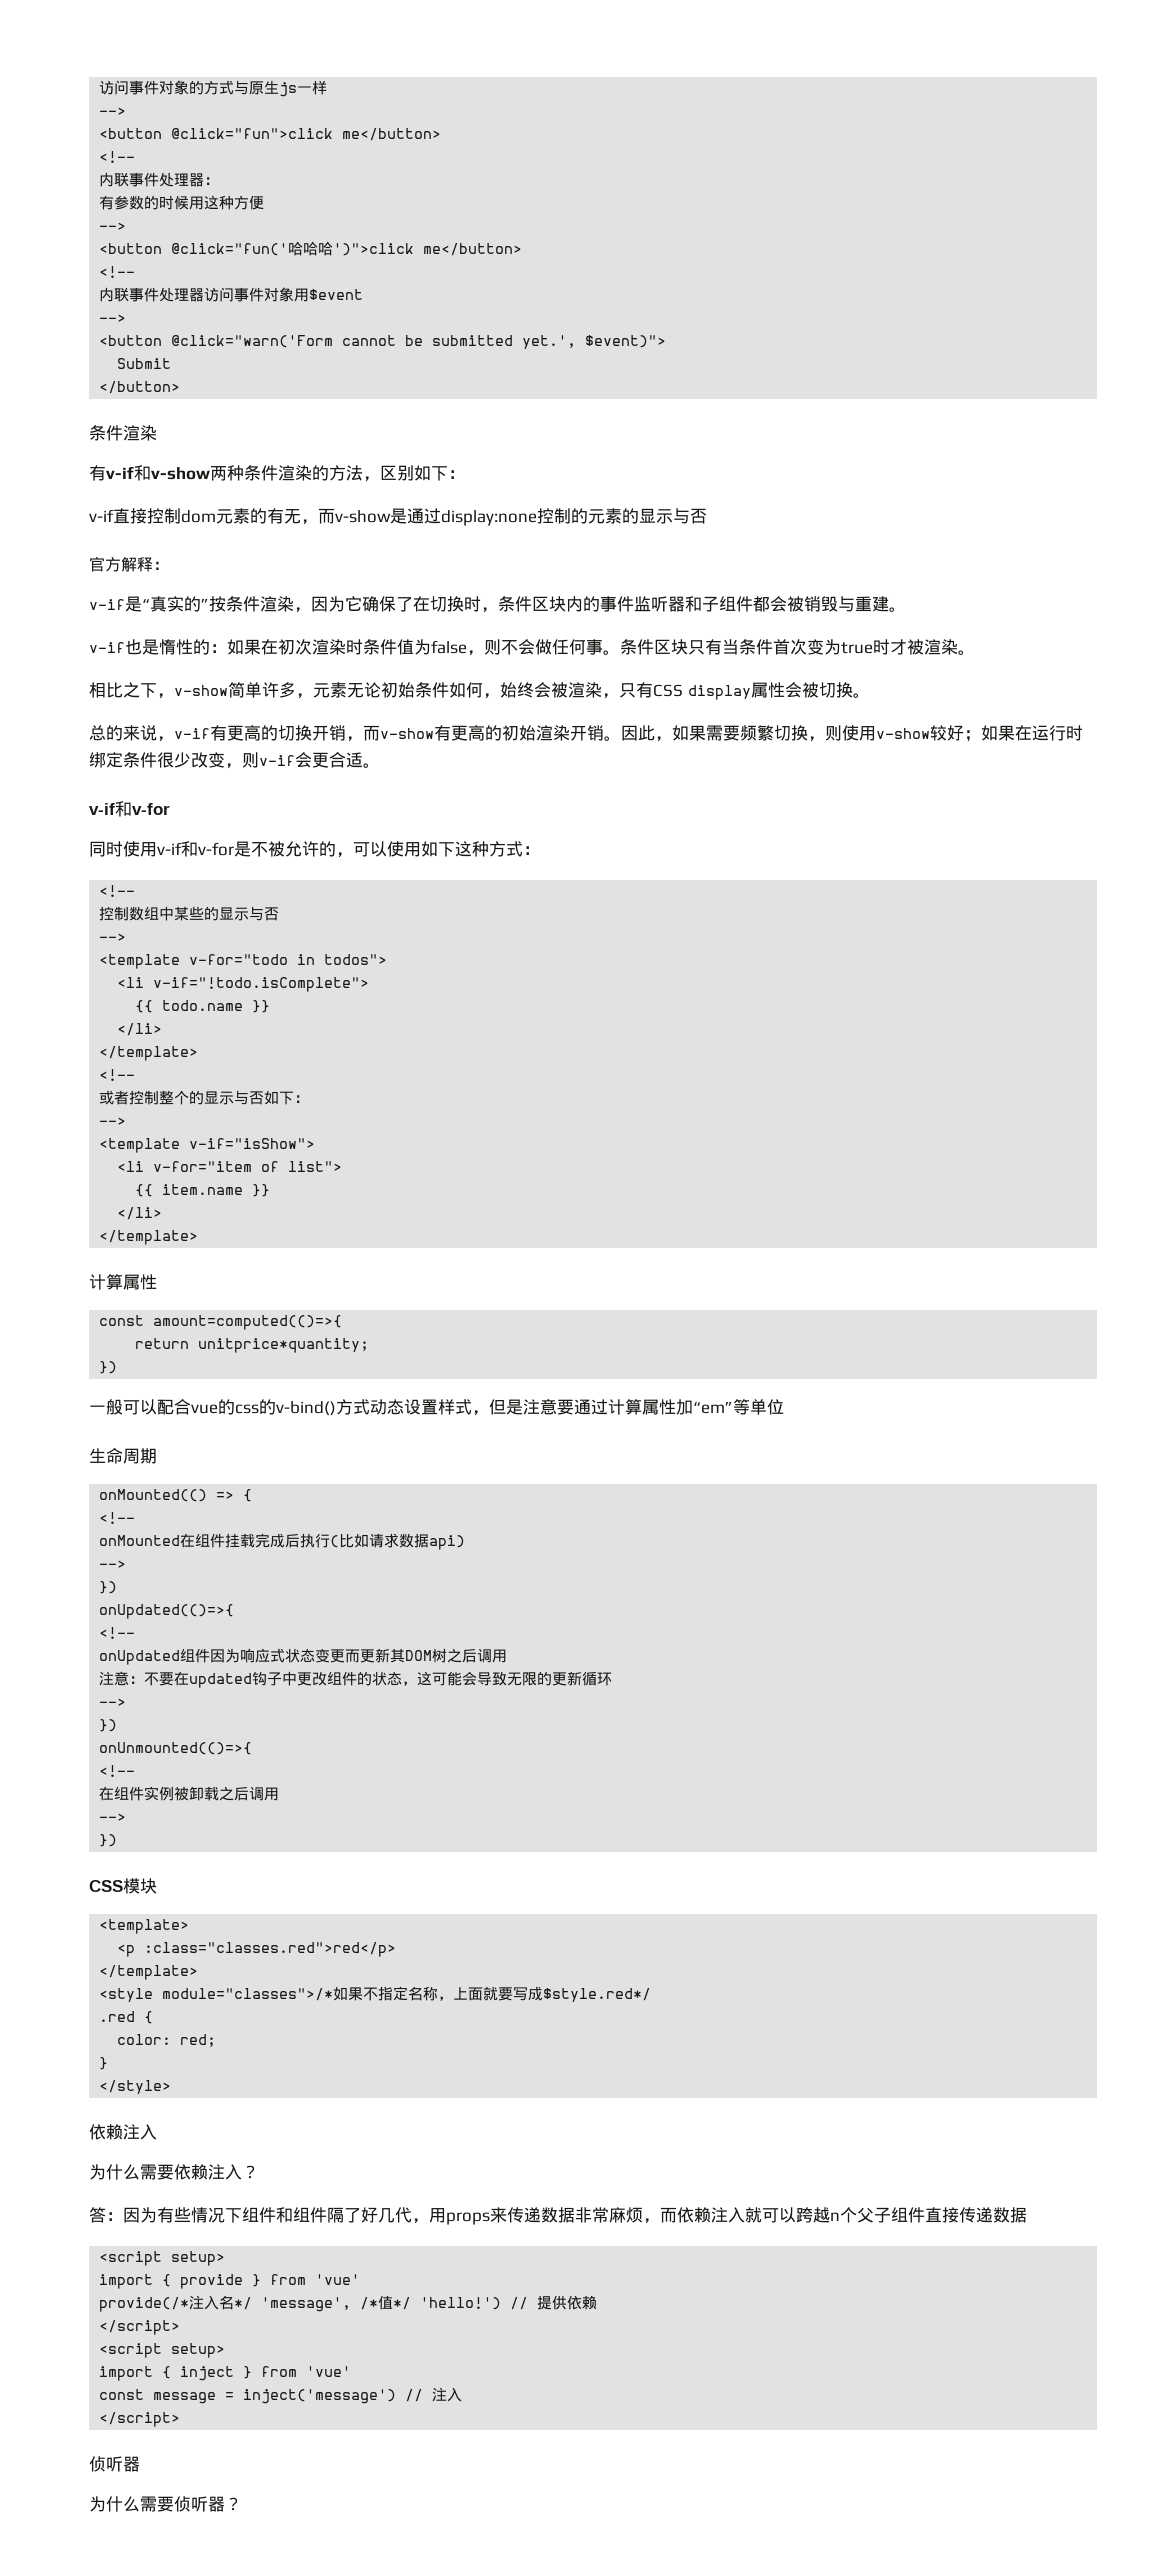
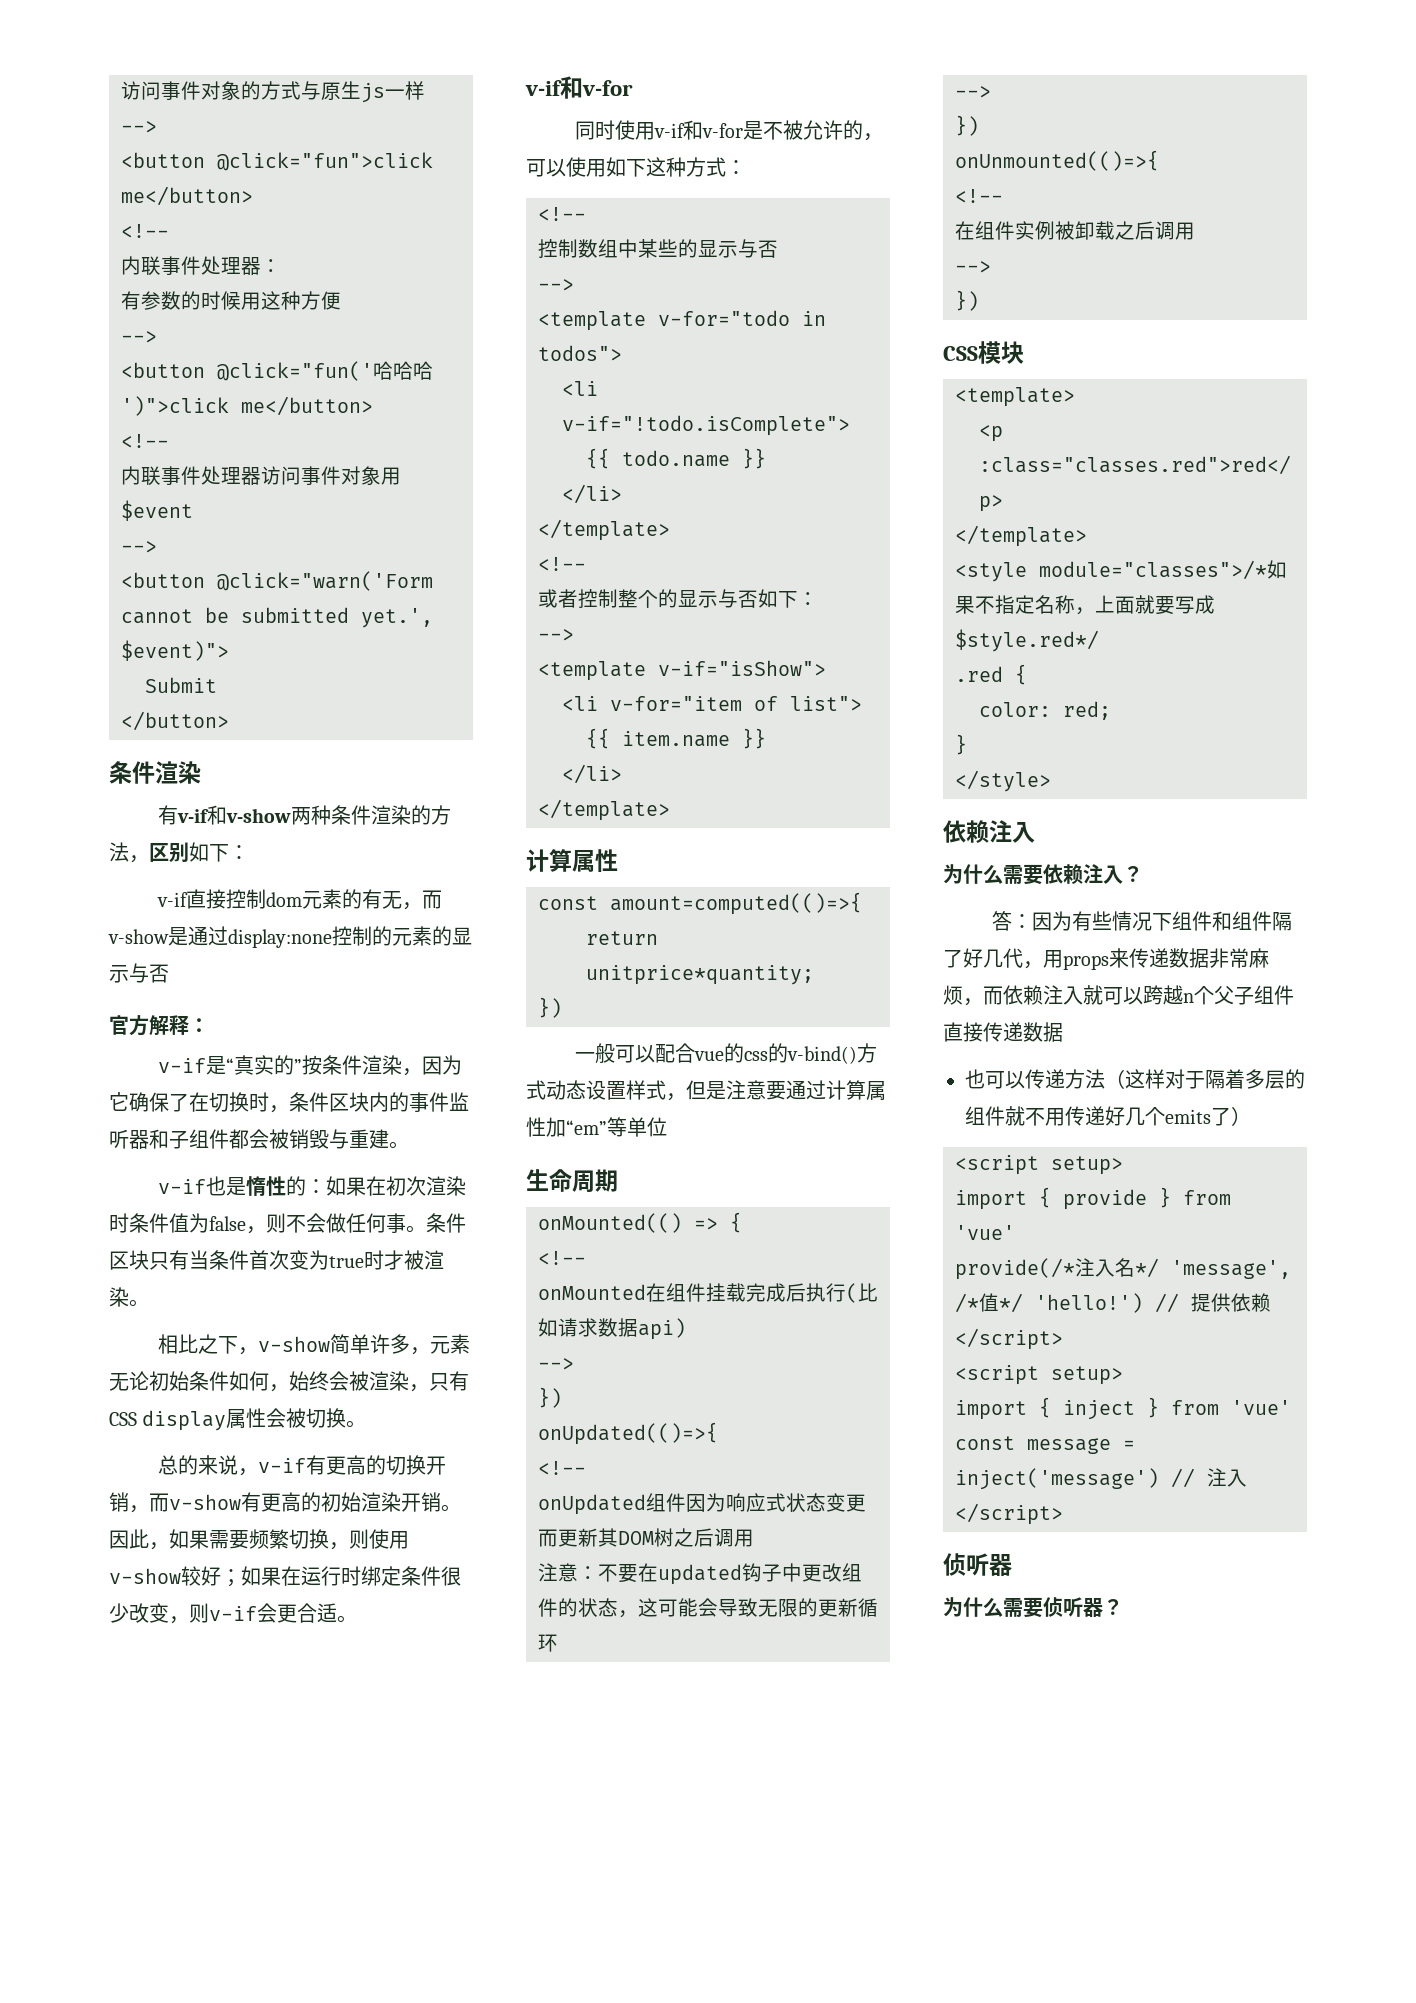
+ 也可以传递方法（这样对于隔着多层的组件就不用传递好几个emits了）

